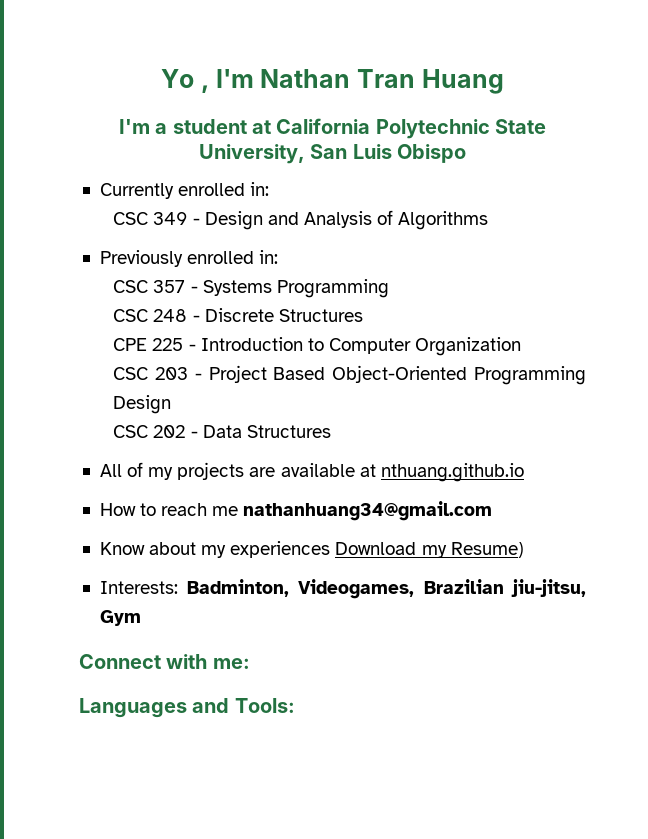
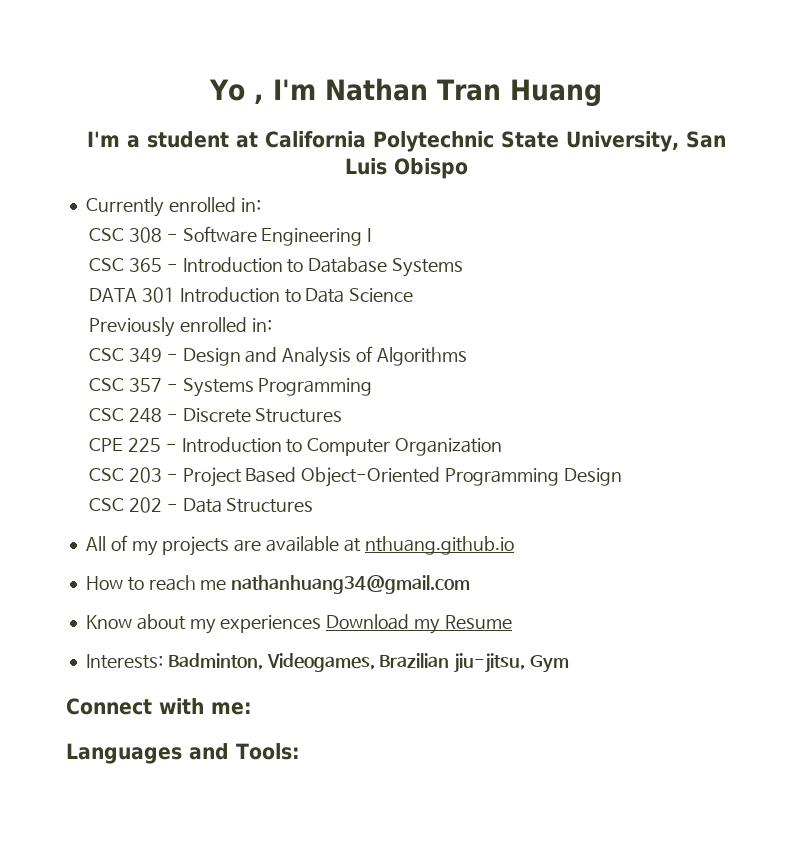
+ CSC 308 - Software Engineering I
+ CSC 365 - Introduction to Database Systems
+ DATA 301 Introduction to Data Science
+ Previously enrolled in:
- Previously enrolled in:
- Know about my experiences Download my Resume)
+ Know about my experiences Download my Resume

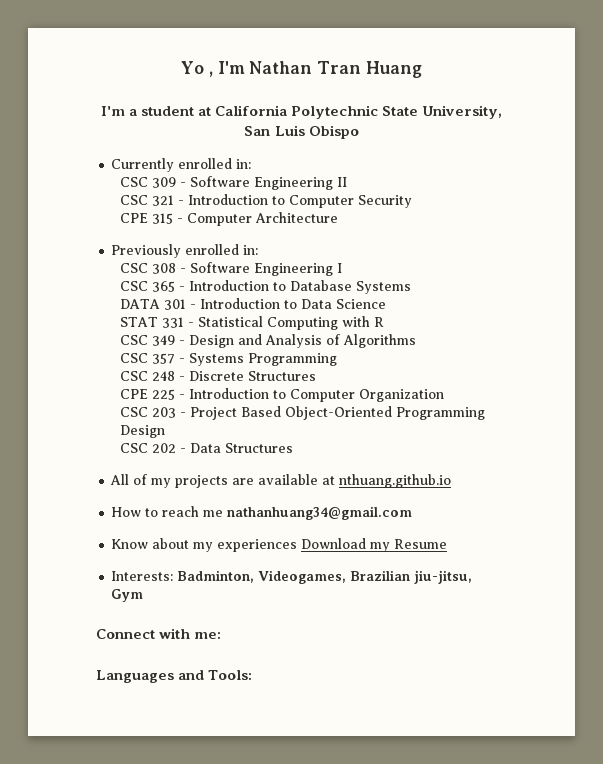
+ CSC 309 - Software Engineering II
+ CSC 321 - Introduction to Computer Security
+ CPE 315 - Computer Architecture
+ Previously enrolled in:
- DATA 301 Introduction to Data Science
+ DATA 301 - Introduction to Data Science
- Previously enrolled in:
+ STAT 331 - Statistical Computing with R

